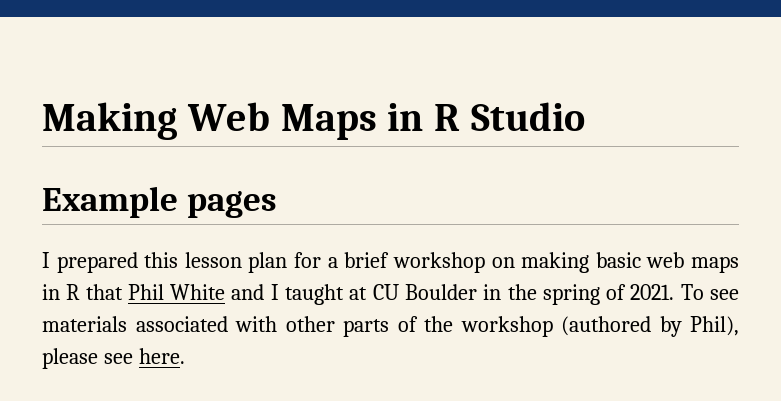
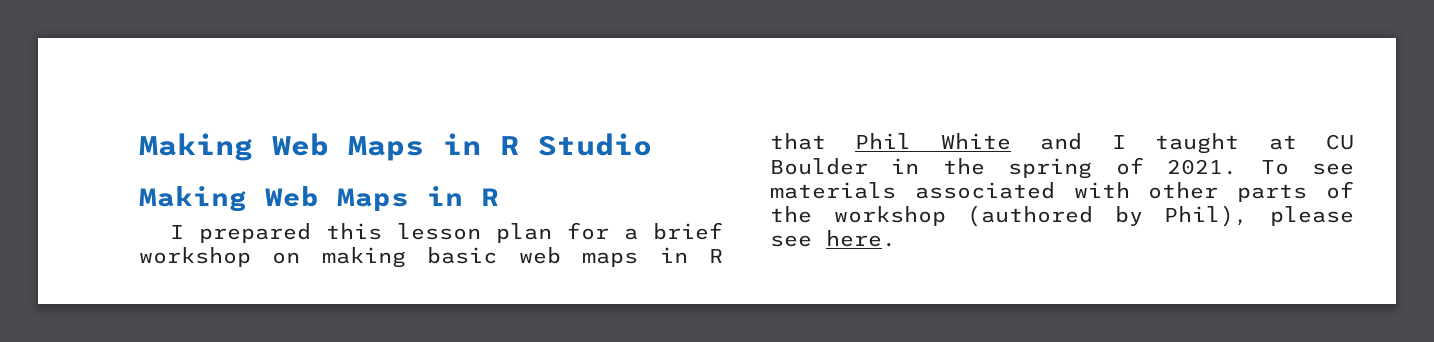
  Making Web Maps in R Studio
- Example pages
+ Making Web Maps in R

